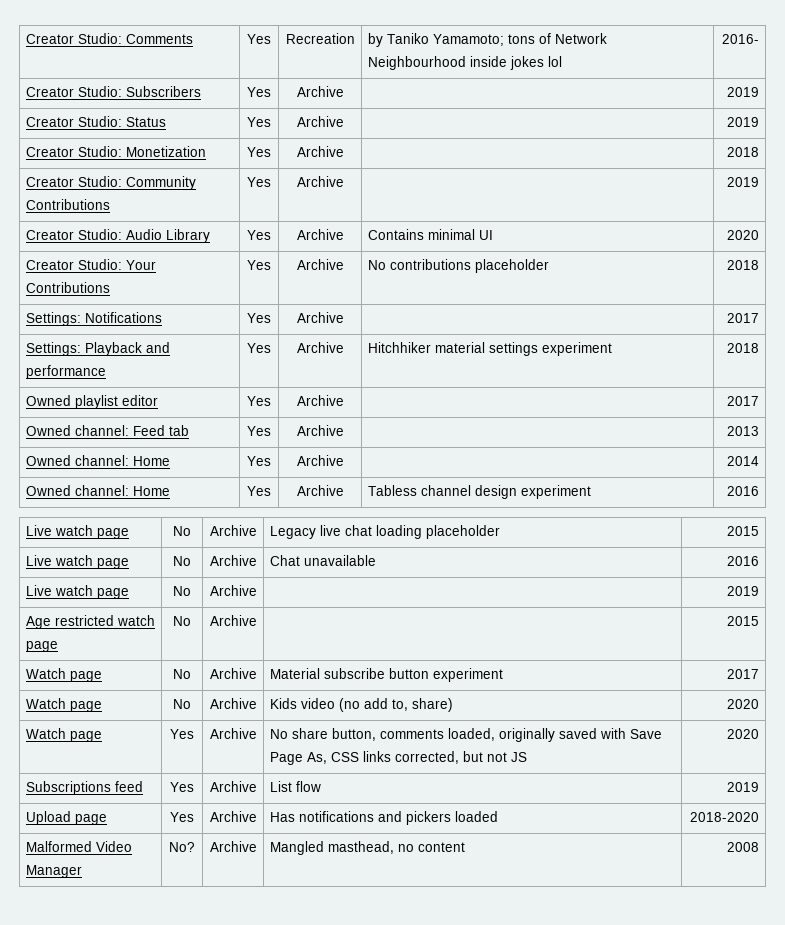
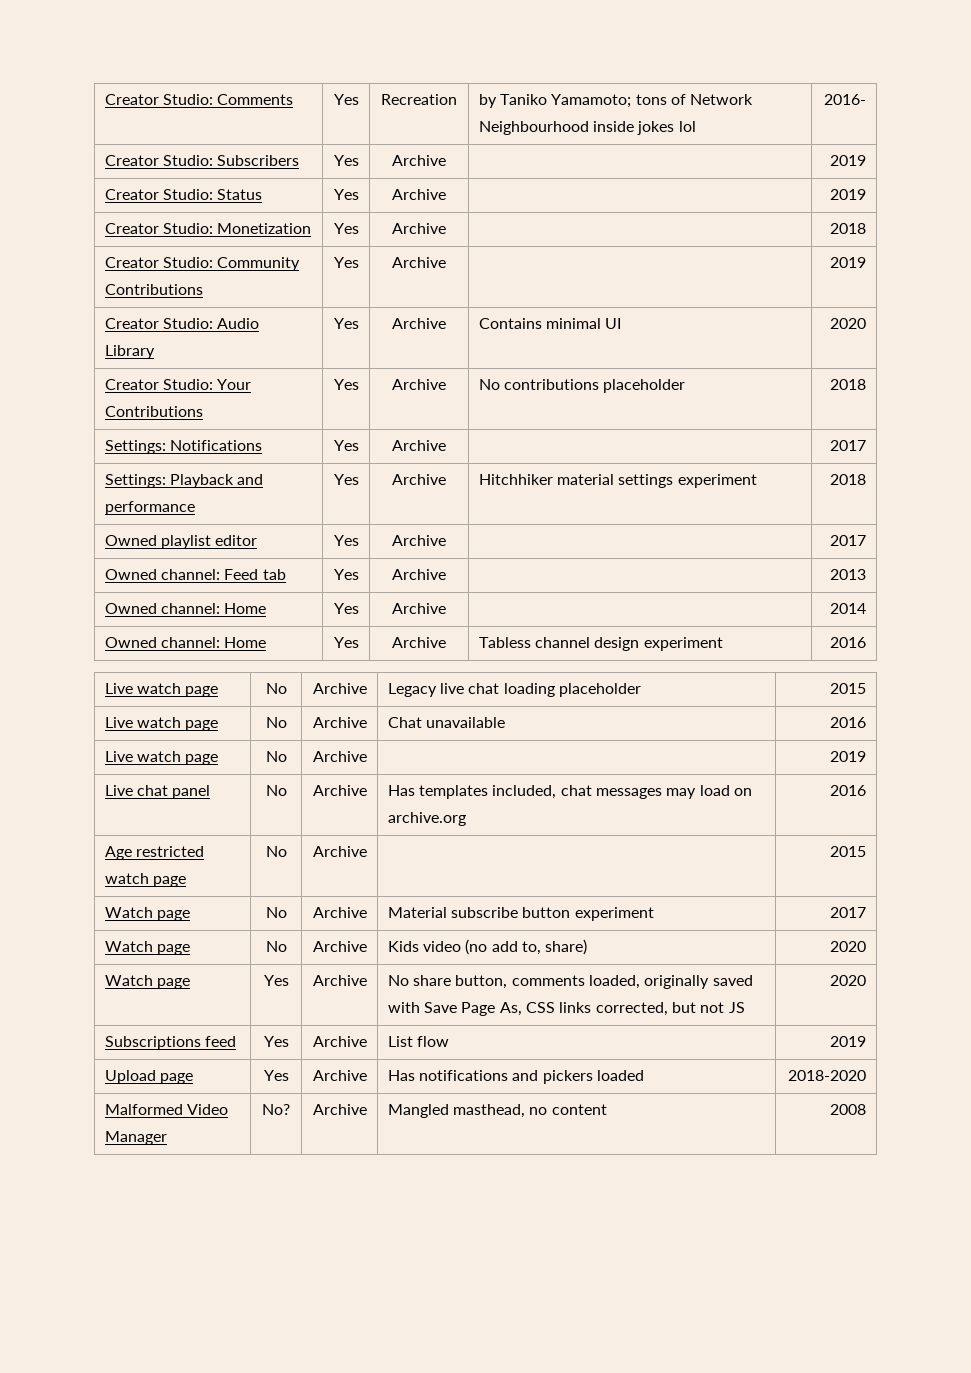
+ Live chat panel | No | Archive | Has templates included, chat messages may load on archive.org | 2016

